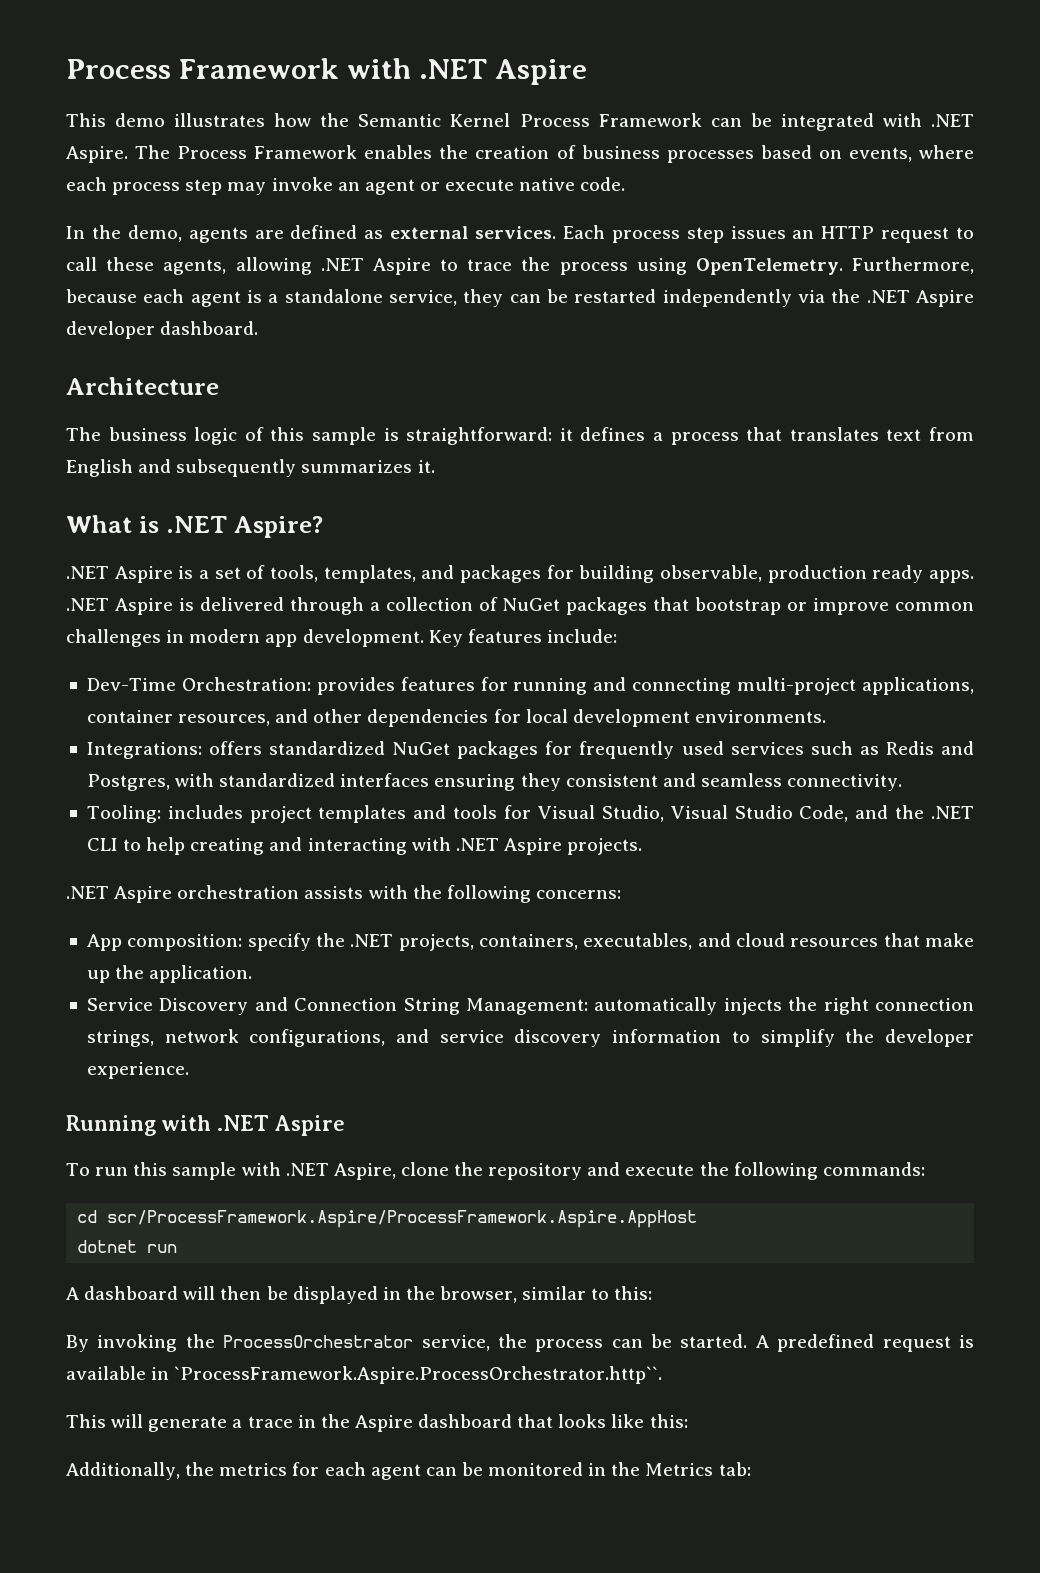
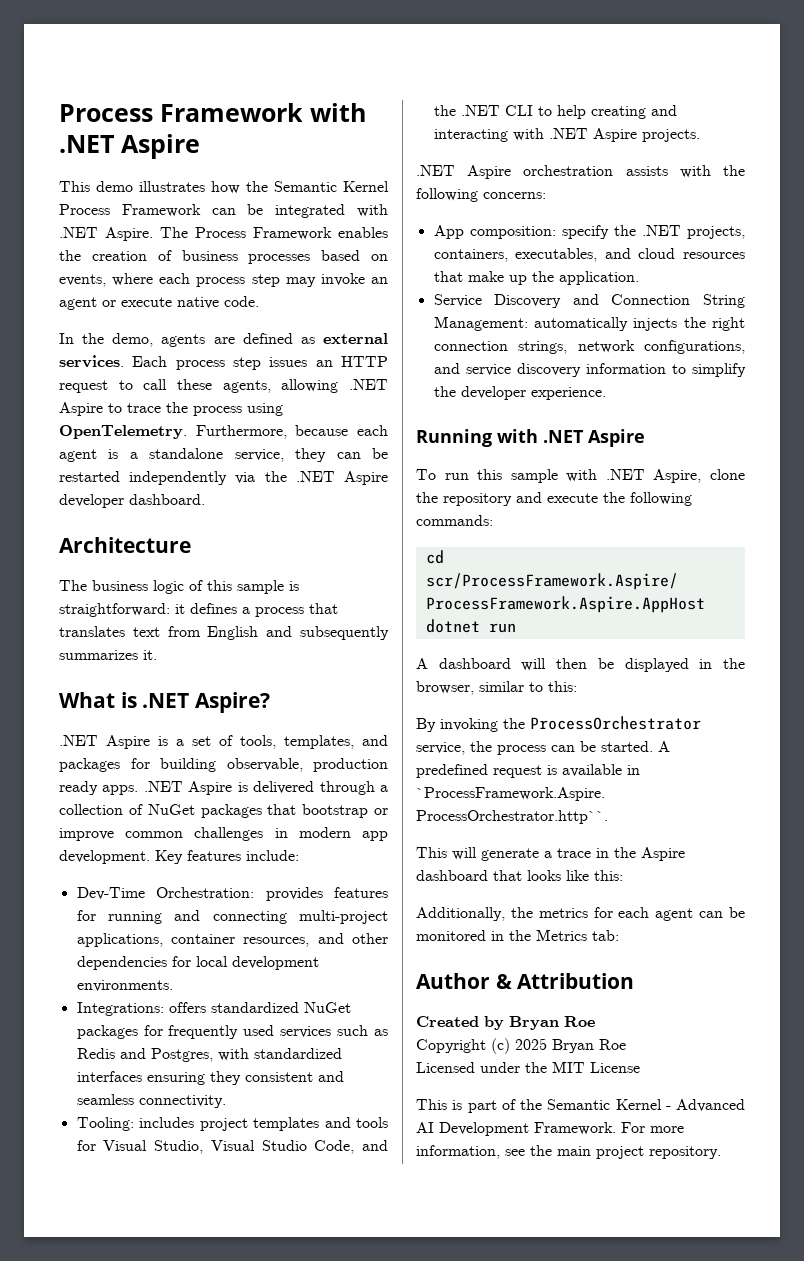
+ Author & Attribution
+ Created by Bryan Roe
+ Copyright (c) 2025 Bryan Roe
+ Licensed under the MIT License
+ This is part of the Semantic Kernel - Advanced AI Development Framework. For more information, see the main project repository.

